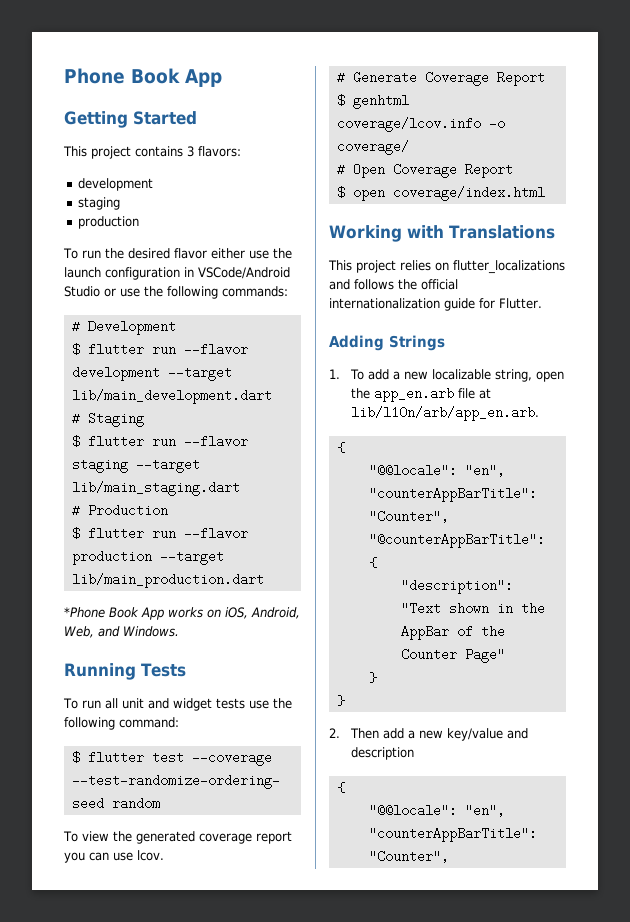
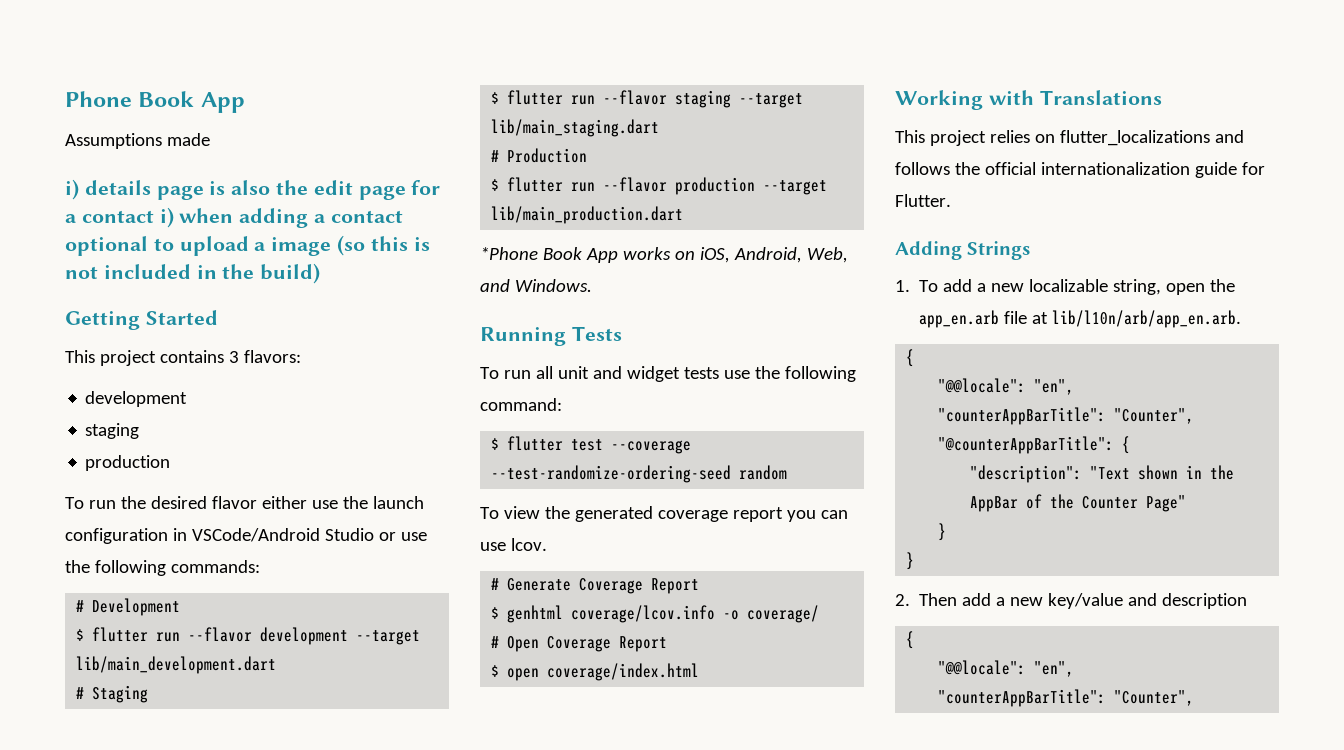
+ Assumptions made
+ i) details page is also the edit page for a contact i) when adding a contact optional to upload a image (so this is not included in the build)

